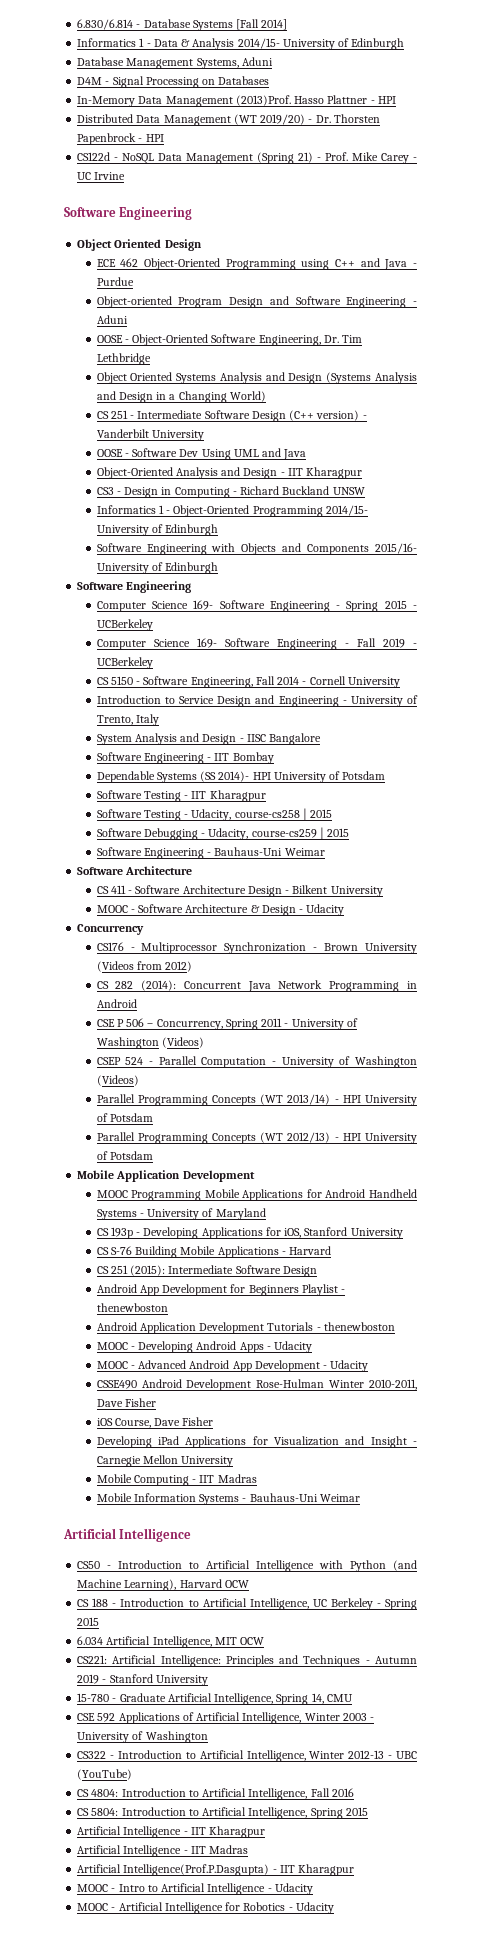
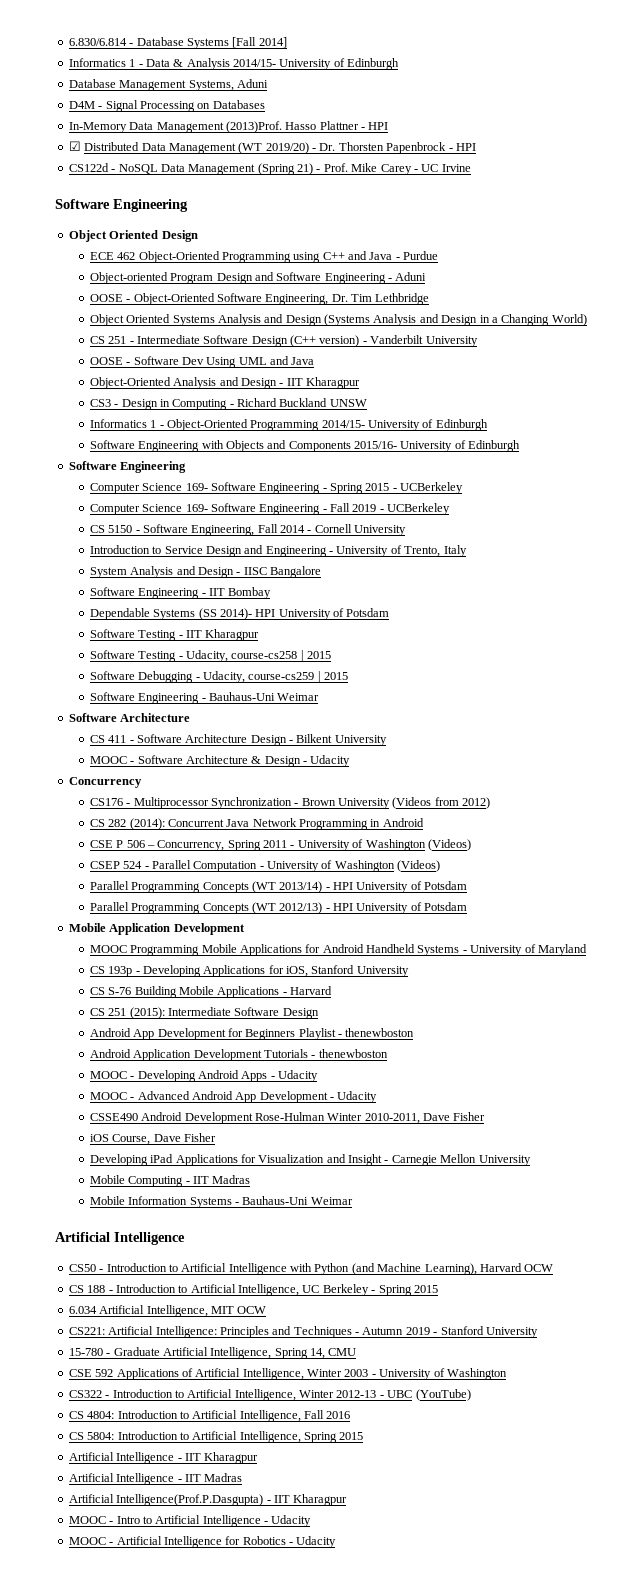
- Distributed Data Management (WT 2019/20) - Dr. Thorsten Papenbrock - HPI
+ ☑ Distributed Data Management (WT 2019/20) - Dr. Thorsten Papenbrock - HPI

